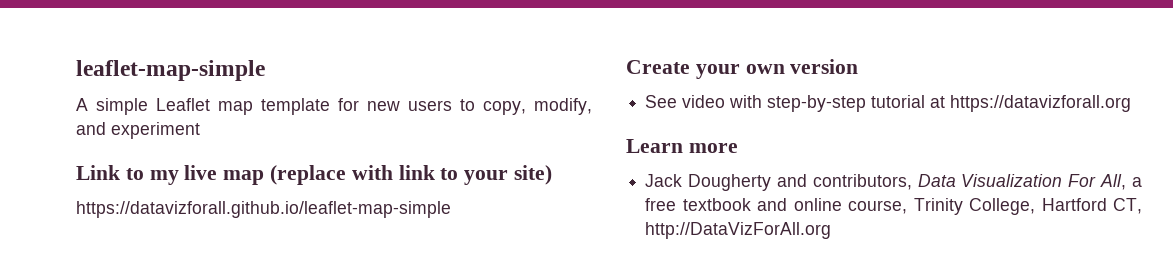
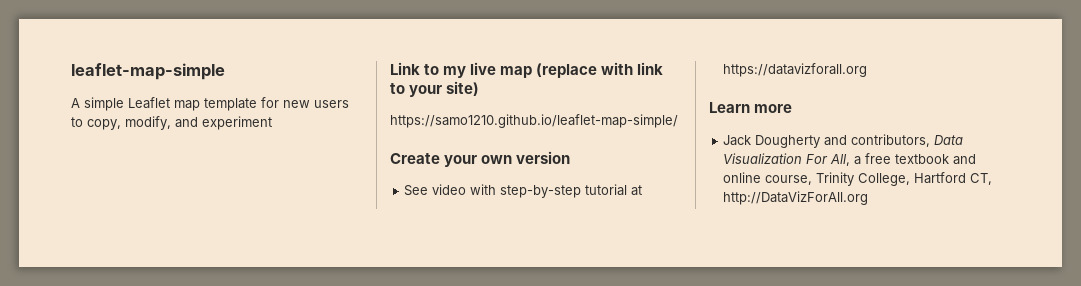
- https://datavizforall.github.io/leaflet-map-simple
+ https://samo1210.github.io/leaflet-map-simple/

